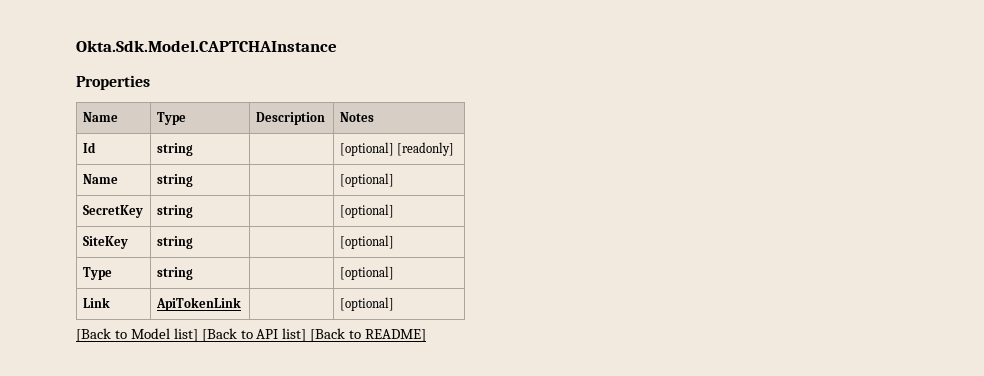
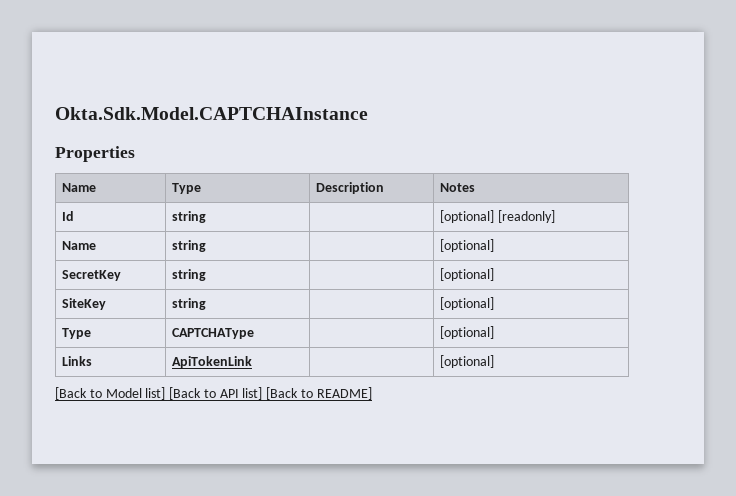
- Type | string | | [optional]
- Link | ApiTokenLink | | [optional]
+ Type | CAPTCHAType | | [optional]
+ Links | ApiTokenLink | | [optional]

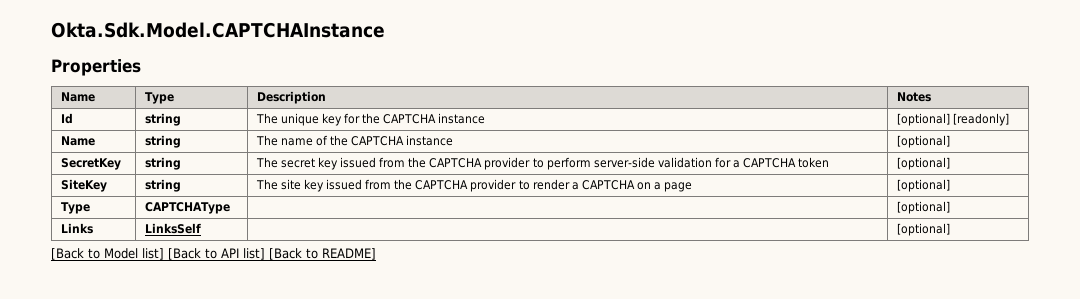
- Id | string | | [optional] [readonly]
- Name | string | | [optional]
- SecretKey | string | | [optional]
- SiteKey | string | | [optional]
+ Id | string | The unique key for the CAPTCHA instance | [optional] [readonly]
+ Name | string | The name of the CAPTCHA instance | [optional]
+ SecretKey | string | The secret key issued from the CAPTCHA provider to perform server-side validation for a CAPTCHA token | [optional]
+ SiteKey | string | The site key issued from the CAPTCHA provider to render a CAPTCHA on a page | [optional]
- Links | ApiTokenLink | | [optional]
+ Links | LinksSelf | | [optional]

